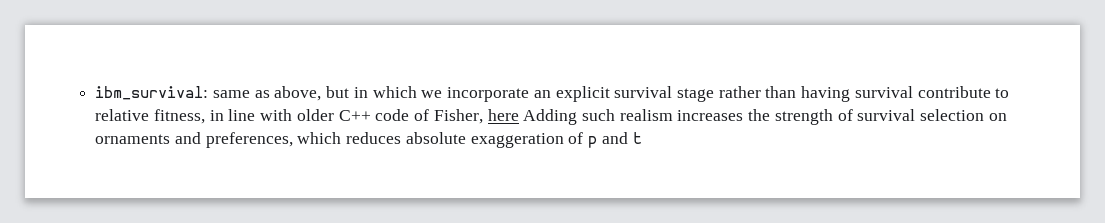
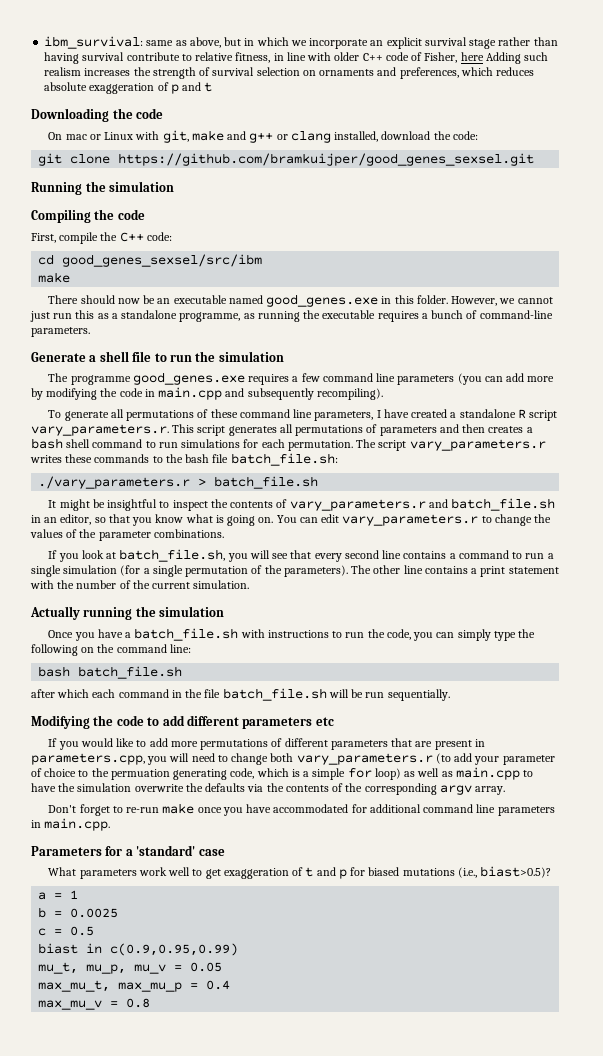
+ Downloading the code
+ On mac or Linux with git, make and g++ or clang installed, download the code:
+ git clone https://github.com/bramkuijper/good_genes_sexsel.git
+ Running the simulation
+ Compiling the code
+ First, compile the C++ code:
+ cd good_genes_sexsel/src/ibm
+ make
+ There should now be an executable named good_genes.exe in this folder. However, we cannot just run this as a standalone programme, as running the executable requires a bunch of command-line parameters.
+ Generate a shell file to run the simulation
+ The programme good_genes.exe requires a few command line parameters (you can add more by modifying the code in main.cpp and subsequently recompiling).
+ To generate all permutations of these command line parameters, I have created a standalone R script vary_parameters.r. This script generates all permutations of parameters and then creates a bash shell command to run simulations for each permutation. The script vary_parameters.r writes these commands to the bash file batch_file.sh:
+ ./vary_parameters.r > batch_file.sh
+ It might be insightful to inspect the contents of vary_parameters.r and batch_file.sh in an editor, so that you know what is going on. You can edit vary_parameters.r to change the values of the parameter combinations.
+ If you look at batch_file.sh, you will see that every second line contains a command to run a single simulation (for a single permutation of the parameters). The other line contains a print statement with the number of the current simulation.
+ Actually running the simulation
+ Once you have a batch_file.sh with instructions to run the code, you can simply type the following on the command line:
+ bash batch_file.sh
+ after which each command in the file batch_file.sh will be run sequentially.
+ Modifying the code to add different parameters etc
+ If you would like to add more permutations of different parameters that are present in parameters.cpp, you will need to change both vary_parameters.r (to add your parameter of choice to the permuation generating code, which is a simple for loop) as well as main.cpp to have the simulation overwrite the defaults via the contents of the corresponding argv array.
+ Don't forget to re-run make once you have accommodated for additional command line parameters in main.cpp.
+ Parameters for a 'standard' case
+ What parameters work well to get exaggeration of t and p for biased mutations (i.e., biast>0.5)?
+ a = 1
+ b = 0.0025
+ c = 0.5
+ biast in c(0.9,0.95,0.99)
+ mu_t, mu_p, mu_v = 0.05
+ max_mu_t, max_mu_p = 0.4
+ max_mu_v = 0.8

